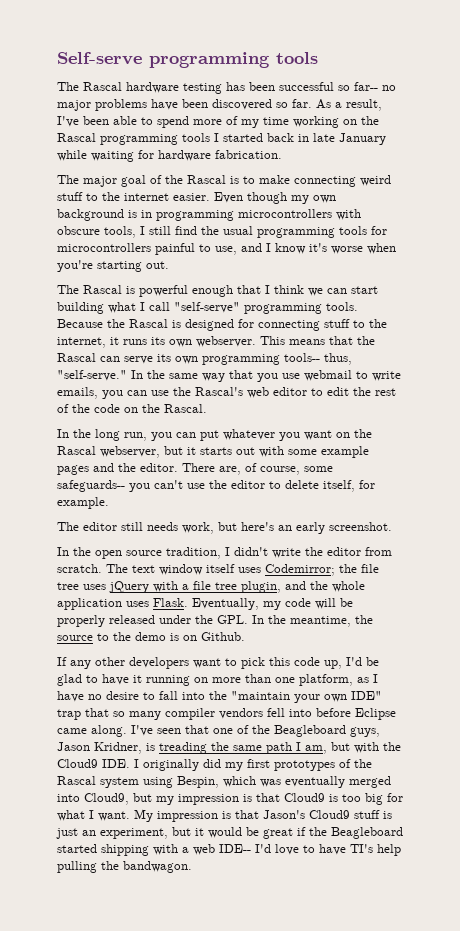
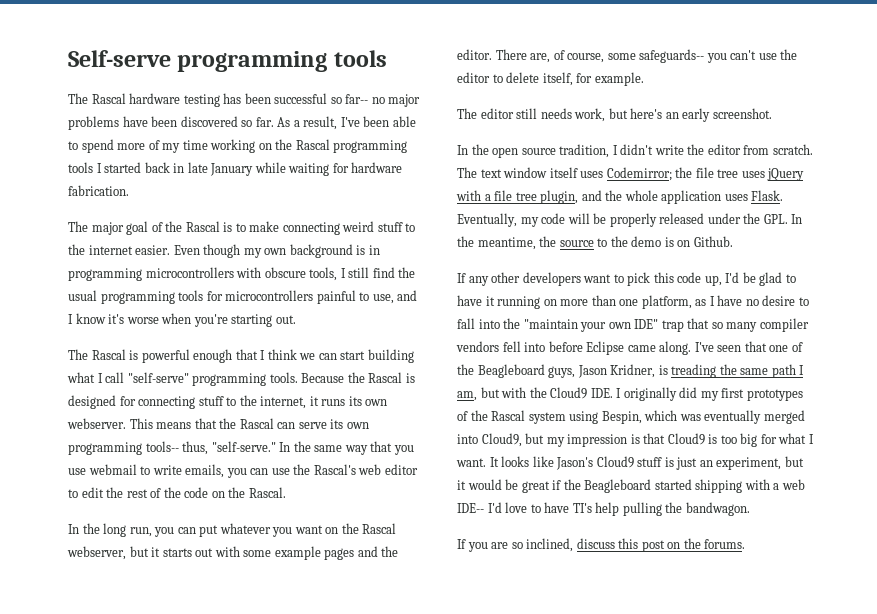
- My impression is that Jason's Cloud9 stuff is just an experiment, but it would be great if the Beagleboard started shipping with a web IDE-- I'd love to have TI's help pulling the bandwagon.
+ It looks like Jason's Cloud9 stuff is just an experiment, but it would be great if the Beagleboard started shipping with a web IDE-- I'd love to have TI's help pulling the bandwagon.
+ If you are so inclined, discuss this post on the forums.

